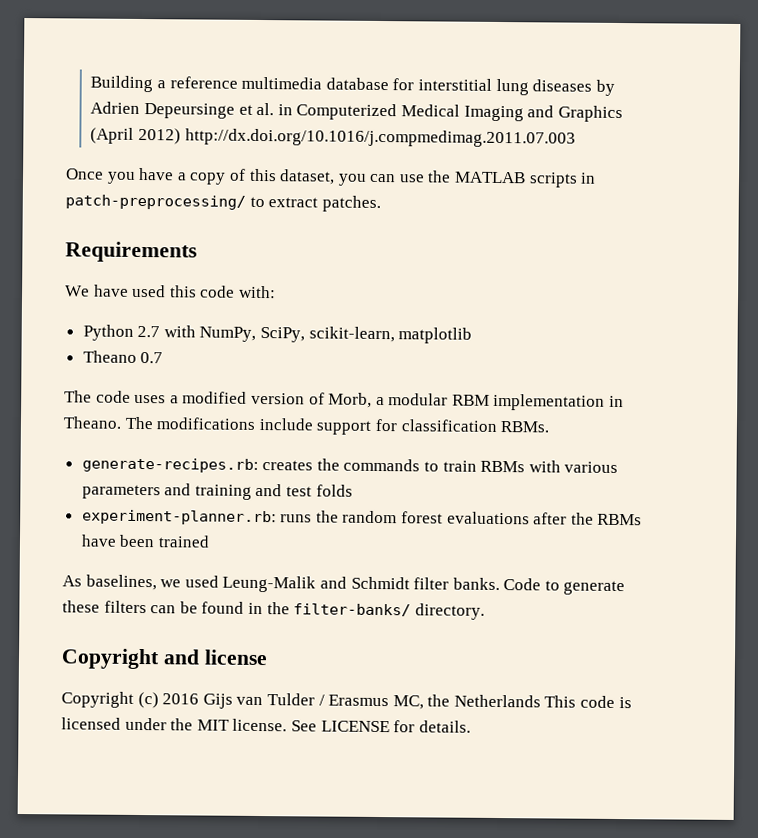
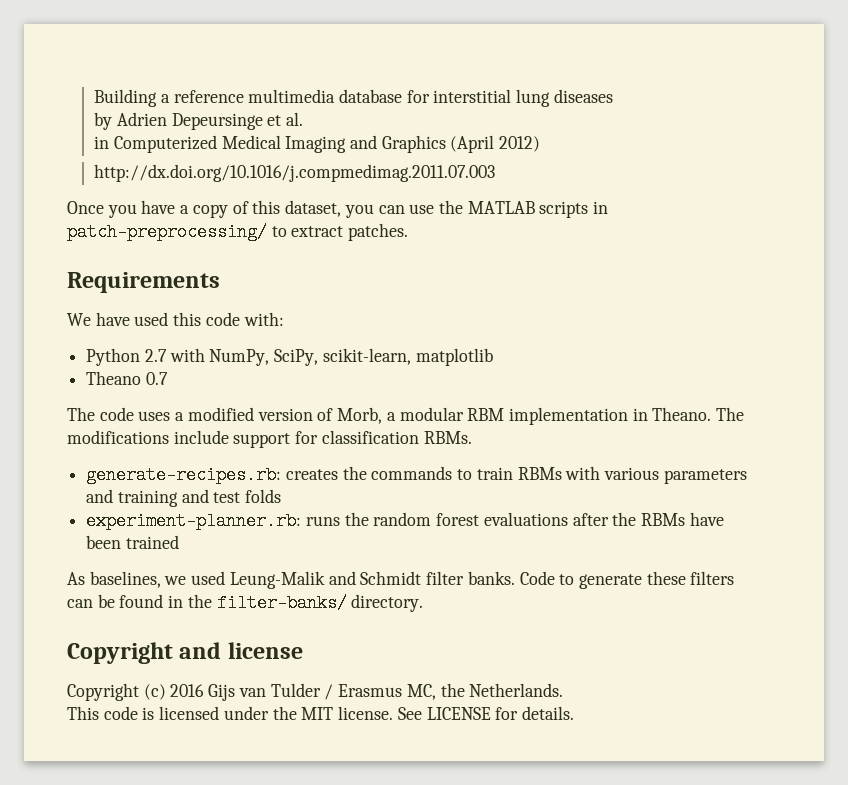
- Building a reference multimedia database for interstitial lung diseases by Adrien Depeursinge et al. in Computerized Medical Imaging and Graphics (April 2012) http://dx.doi.org/10.1016/j.compmedimag.2011.07.003
+ Building a reference multimedia database for interstitial lung diseases
+ by Adrien Depeursinge et al.
+ in Computerized Medical Imaging and Graphics (April 2012)
+ http://dx.doi.org/10.1016/j.compmedimag.2011.07.003
- Copyright (c) 2016 Gijs van Tulder / Erasmus MC, the Netherlands This code is licensed under the MIT license.
+ Copyright (c) 2016 Gijs van Tulder / Erasmus MC, the Netherlands.
+ This code is licensed under the MIT license.

